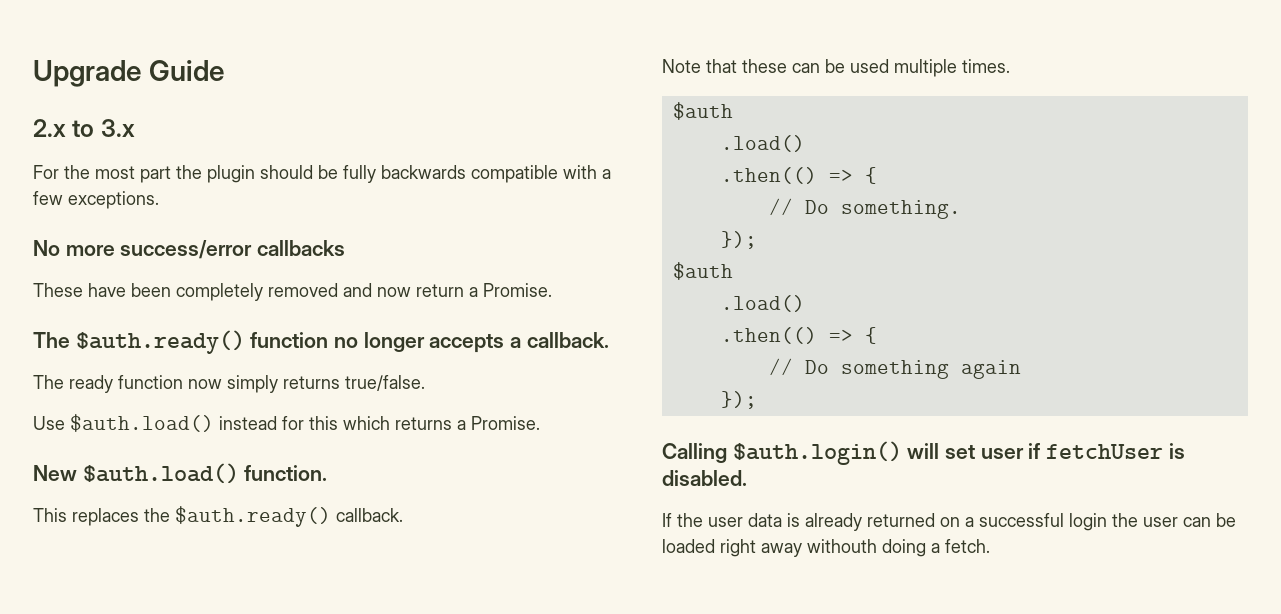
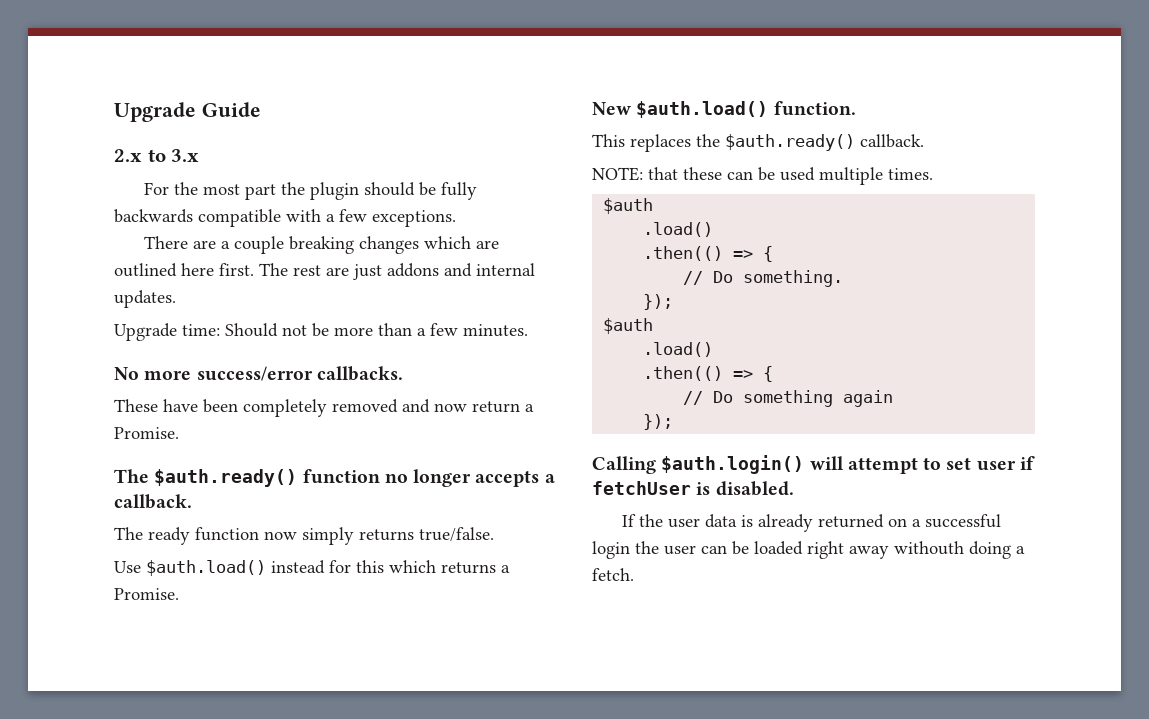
+ There are a couple breaking changes which are outlined here first. The rest are just addons and internal updates.
+ Upgrade time: Should not be more than a few minutes.
- No more success/error callbacks
+ No more success/error callbacks.
- Note that these can be used multiple times.
+ NOTE: that these can be used multiple times.
- Calling $auth.login() will set user if fetchUser is disabled.
+ Calling $auth.login() will attempt to set user if fetchUser is disabled.

